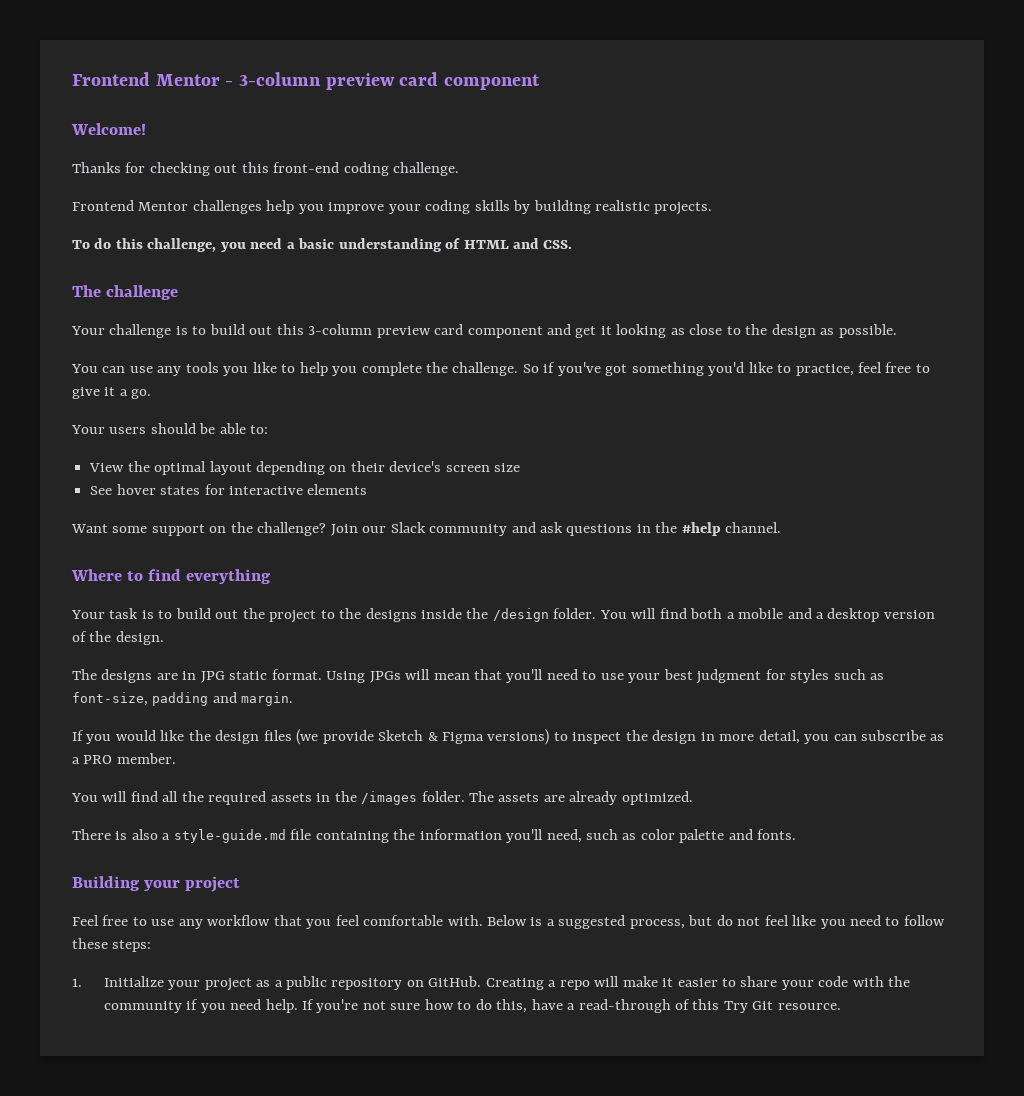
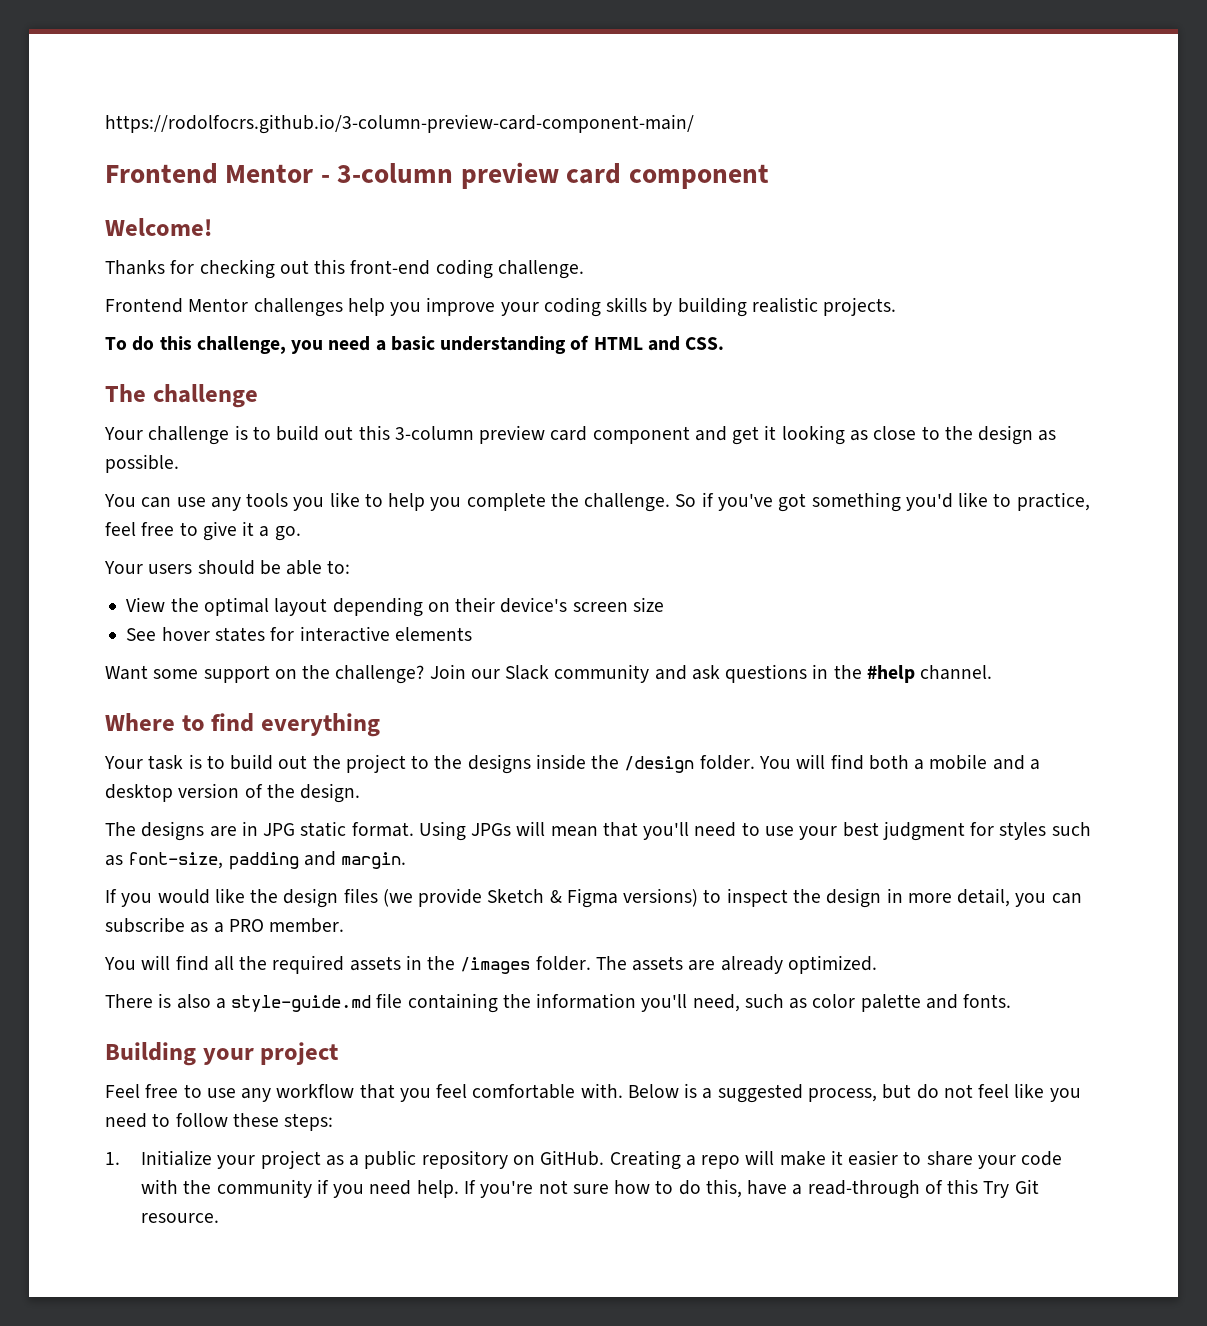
+ https://rodolfocrs.github.io/3-column-preview-card-component-main/

